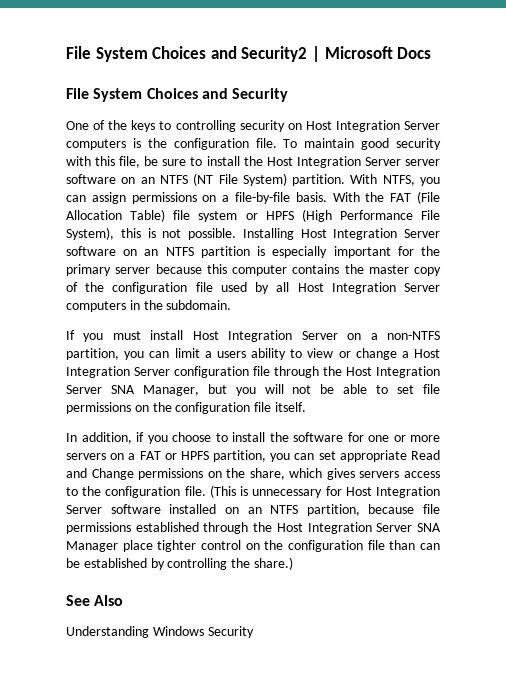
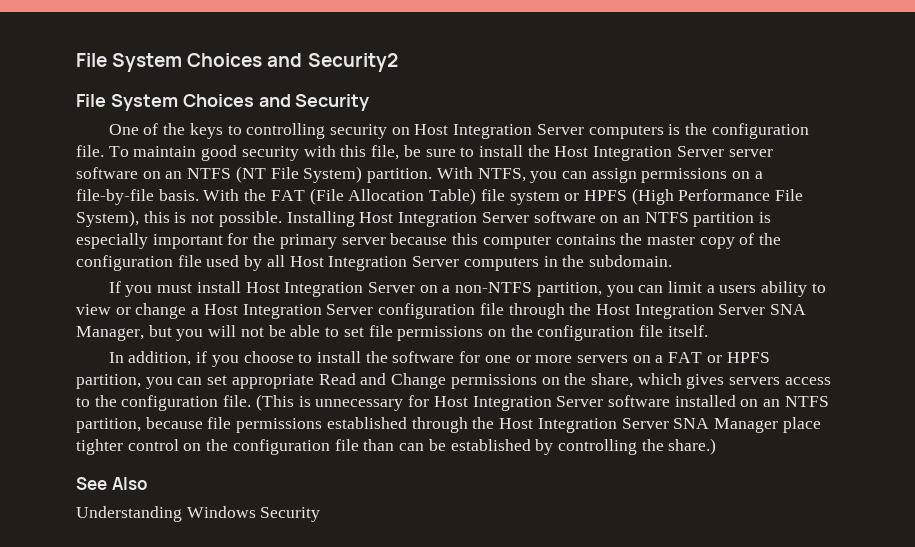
- File System Choices and Security2 | Microsoft Docs
+ File System Choices and Security2

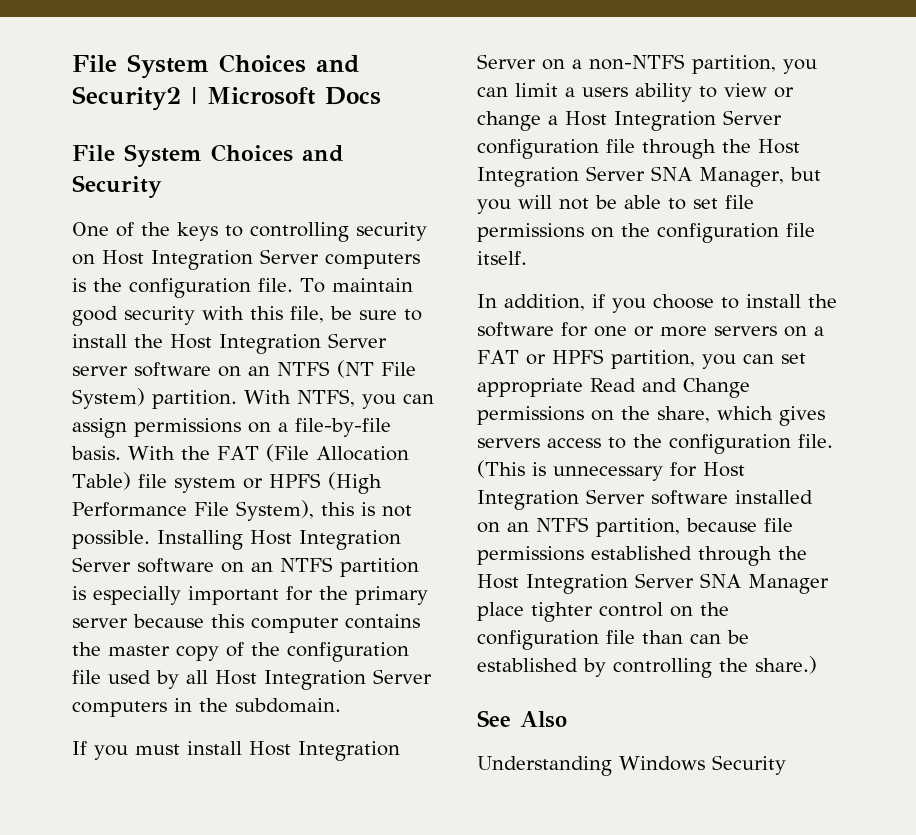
- File System Choices and Security2
+ File System Choices and Security2 | Microsoft Docs

